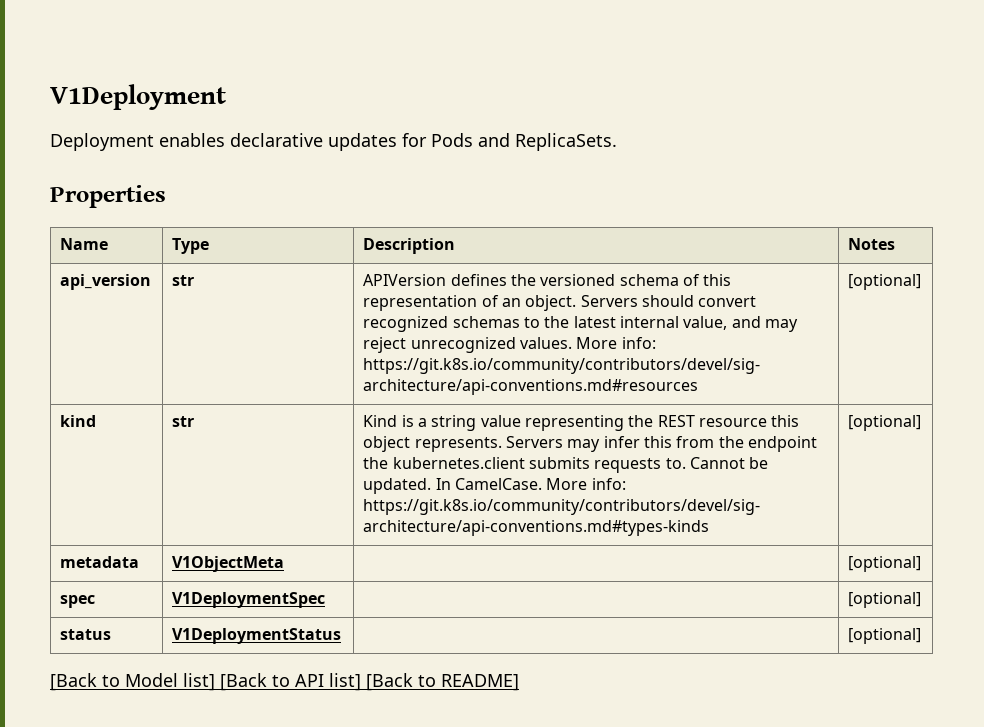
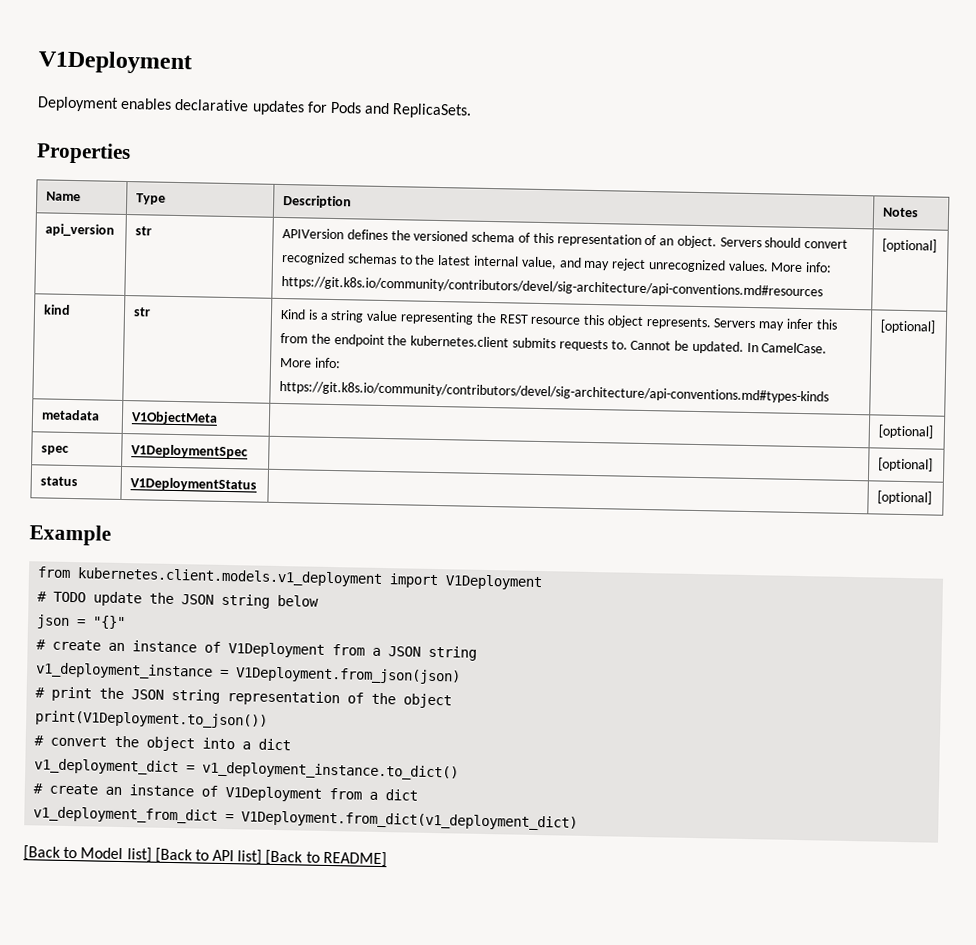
+ Example
+ from kubernetes.client.models.v1_deployment import V1Deployment
+ # TODO update the JSON string below
+ json = "{}"
+ # create an instance of V1Deployment from a JSON string
+ v1_deployment_instance = V1Deployment.from_json(json)
+ # print the JSON string representation of the object
+ print(V1Deployment.to_json())
+ # convert the object into a dict
+ v1_deployment_dict = v1_deployment_instance.to_dict()
+ # create an instance of V1Deployment from a dict
+ v1_deployment_from_dict = V1Deployment.from_dict(v1_deployment_dict)

